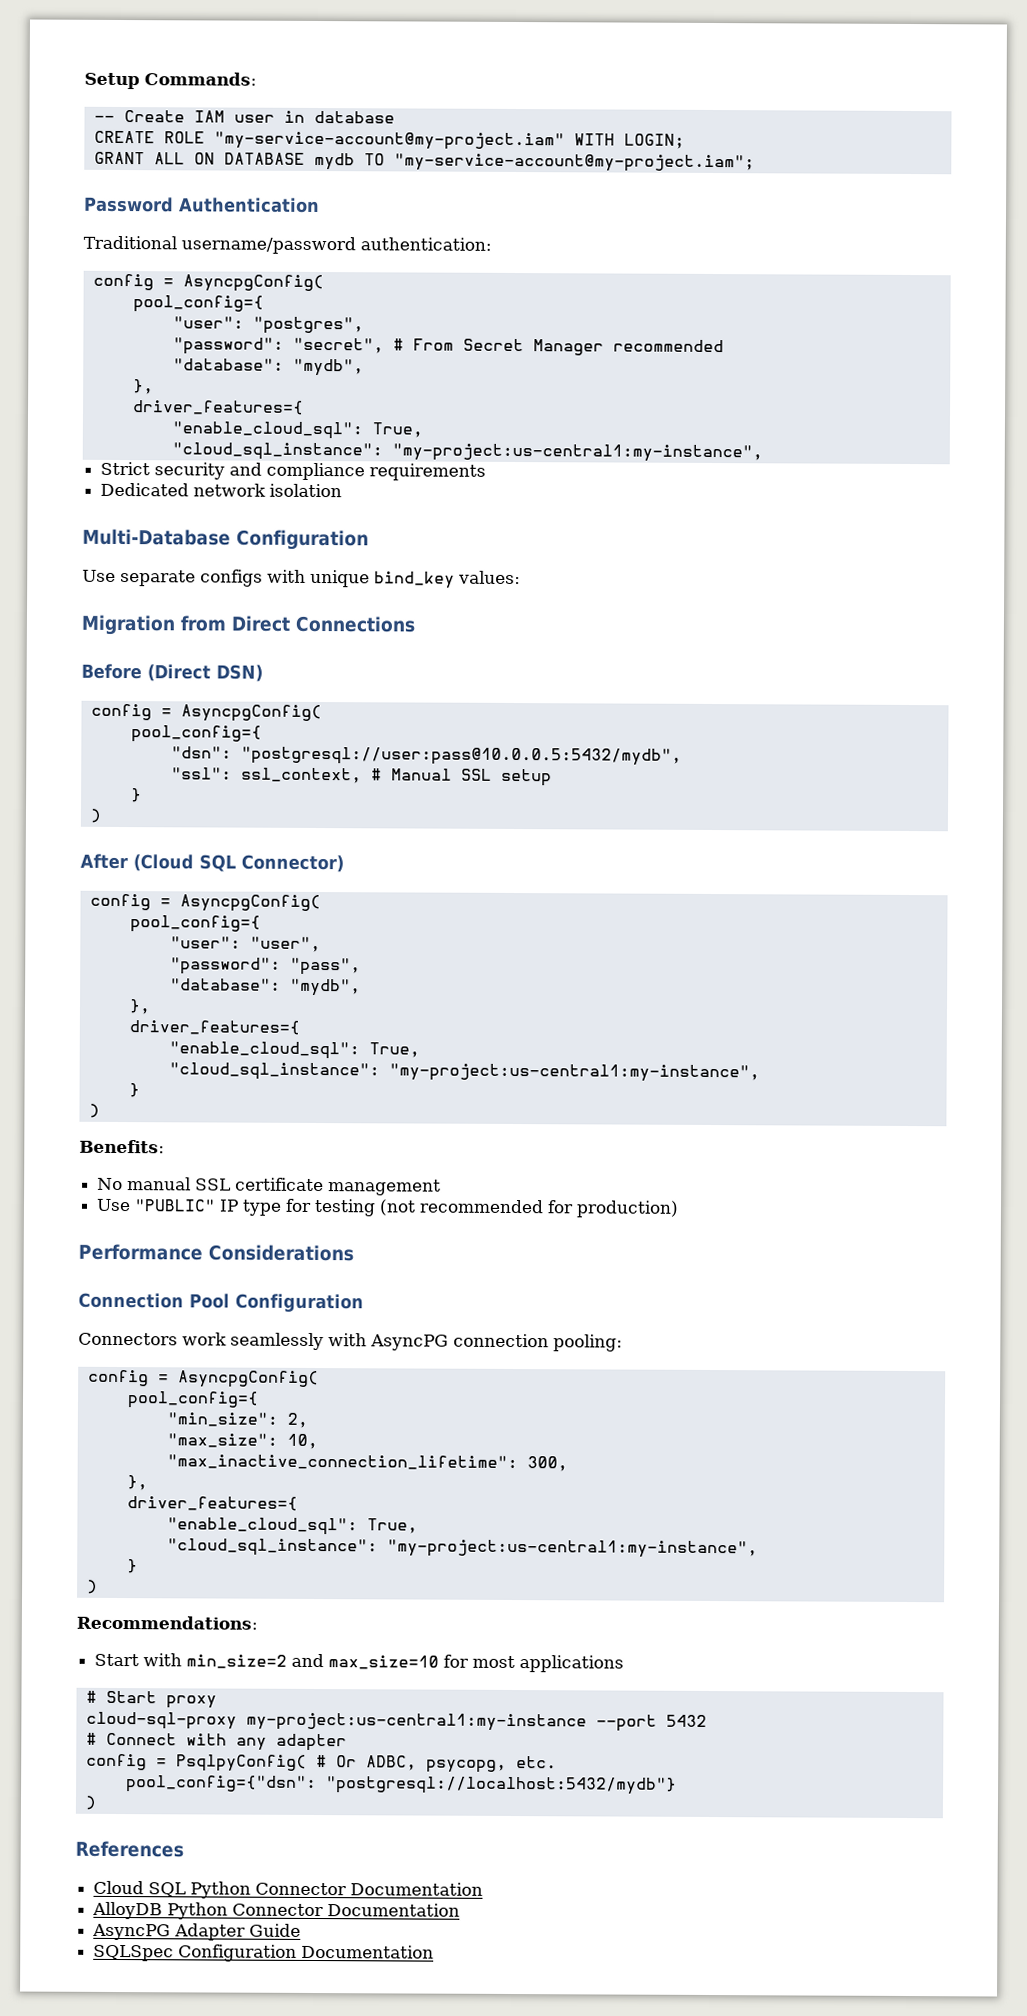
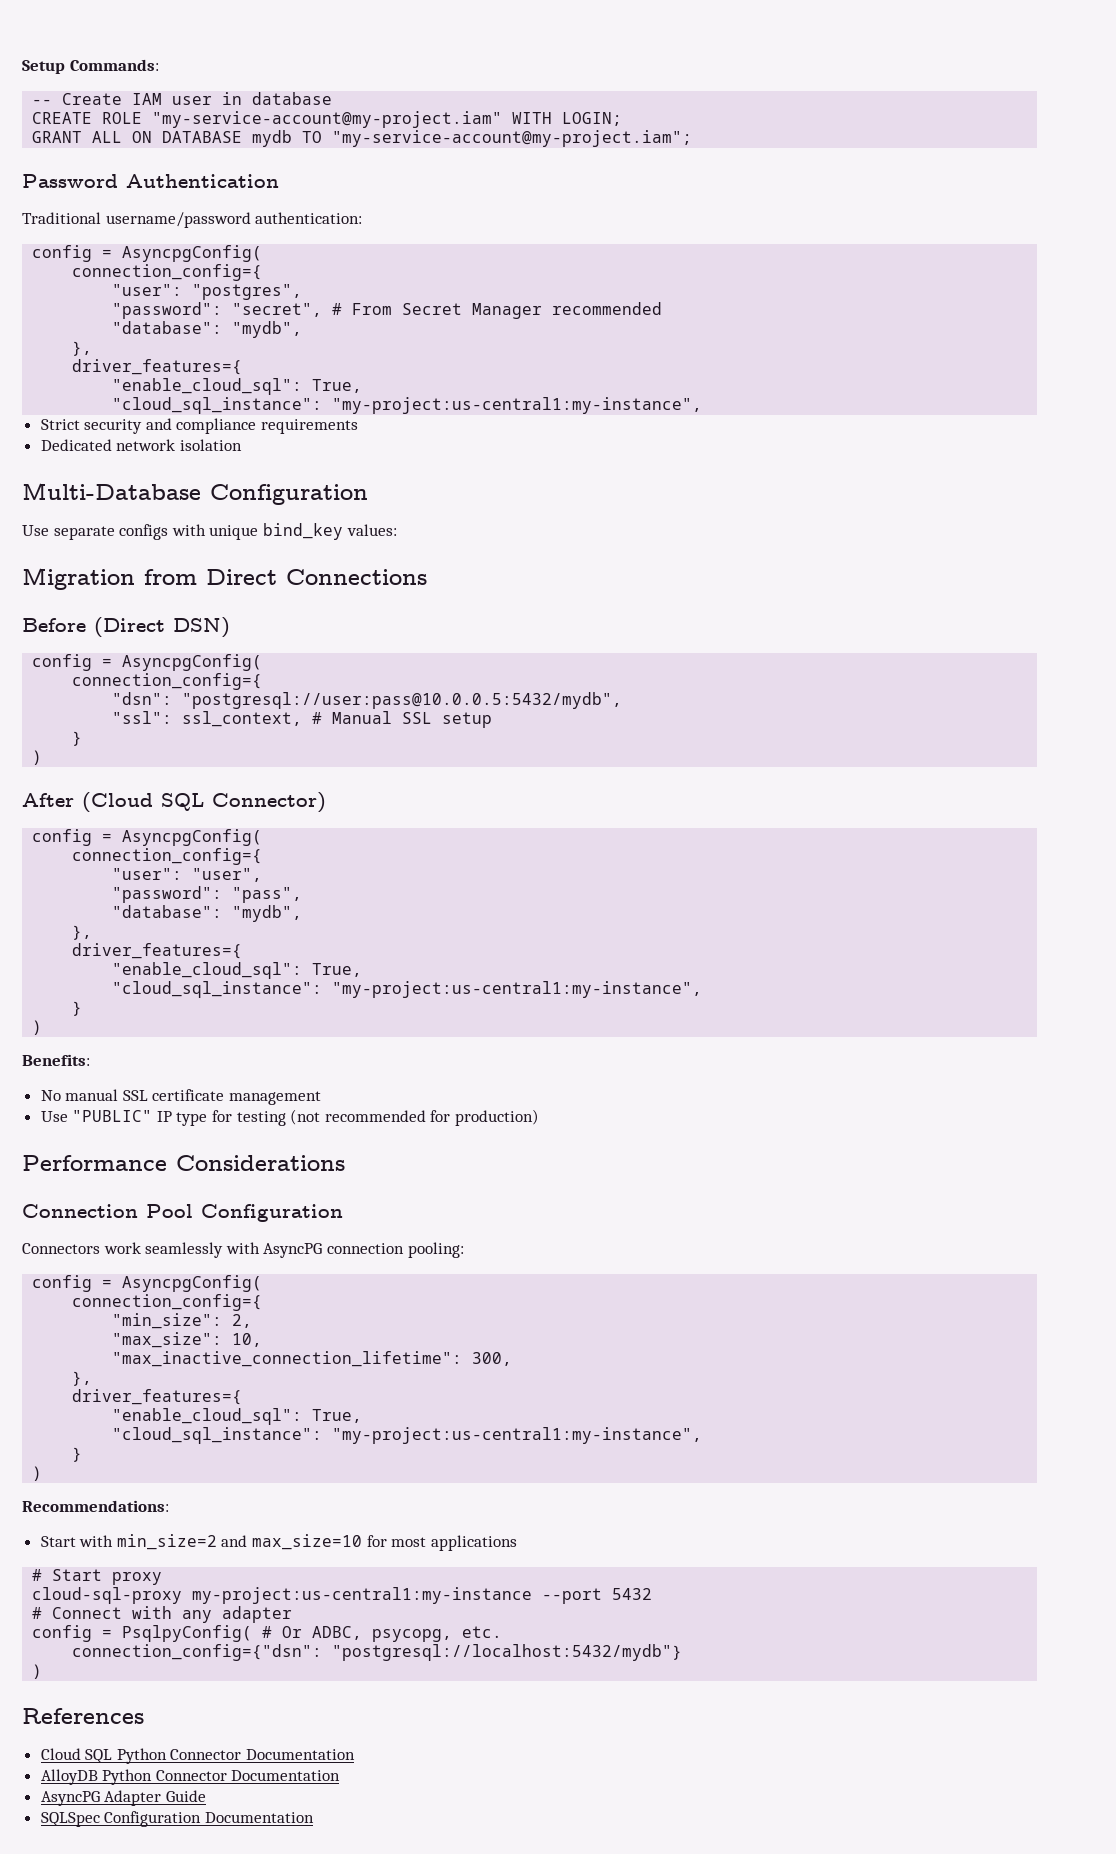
  Traditional username/password authentication:
  config = AsyncpgConfig(
- pool_config={
+ connection_config={
  Before (Direct DSN)
  config = AsyncpgConfig(
- pool_config={
+ connection_config={
  After (Cloud SQL Connector)
  config = AsyncpgConfig(
- pool_config={
+ connection_config={
  Connectors work seamlessly with AsyncPG connection pooling:
  config = AsyncpgConfig(
- pool_config={
+ connection_config={
- pool_config={"dsn": "postgresql://localhost:5432/mydb"}
+ connection_config={"dsn": "postgresql://localhost:5432/mydb"}

